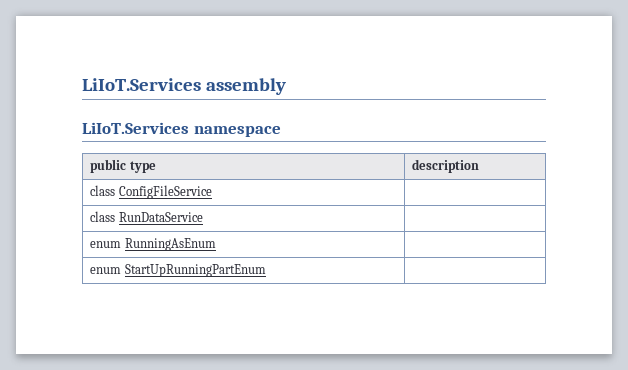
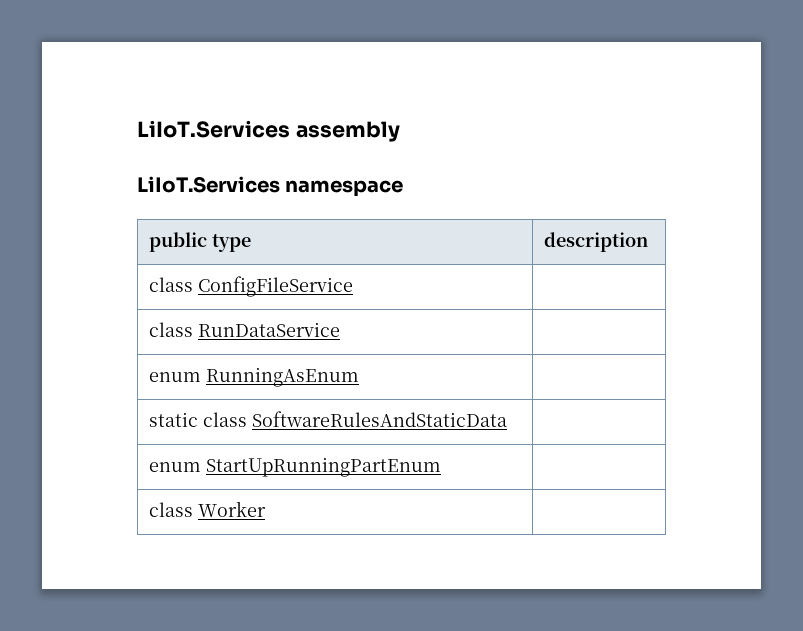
+ static class SoftwareRulesAndStaticData |
+ class Worker |

